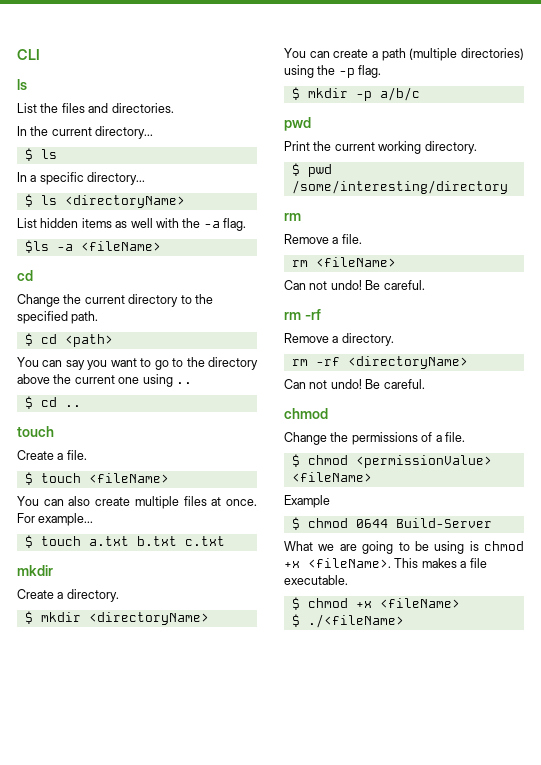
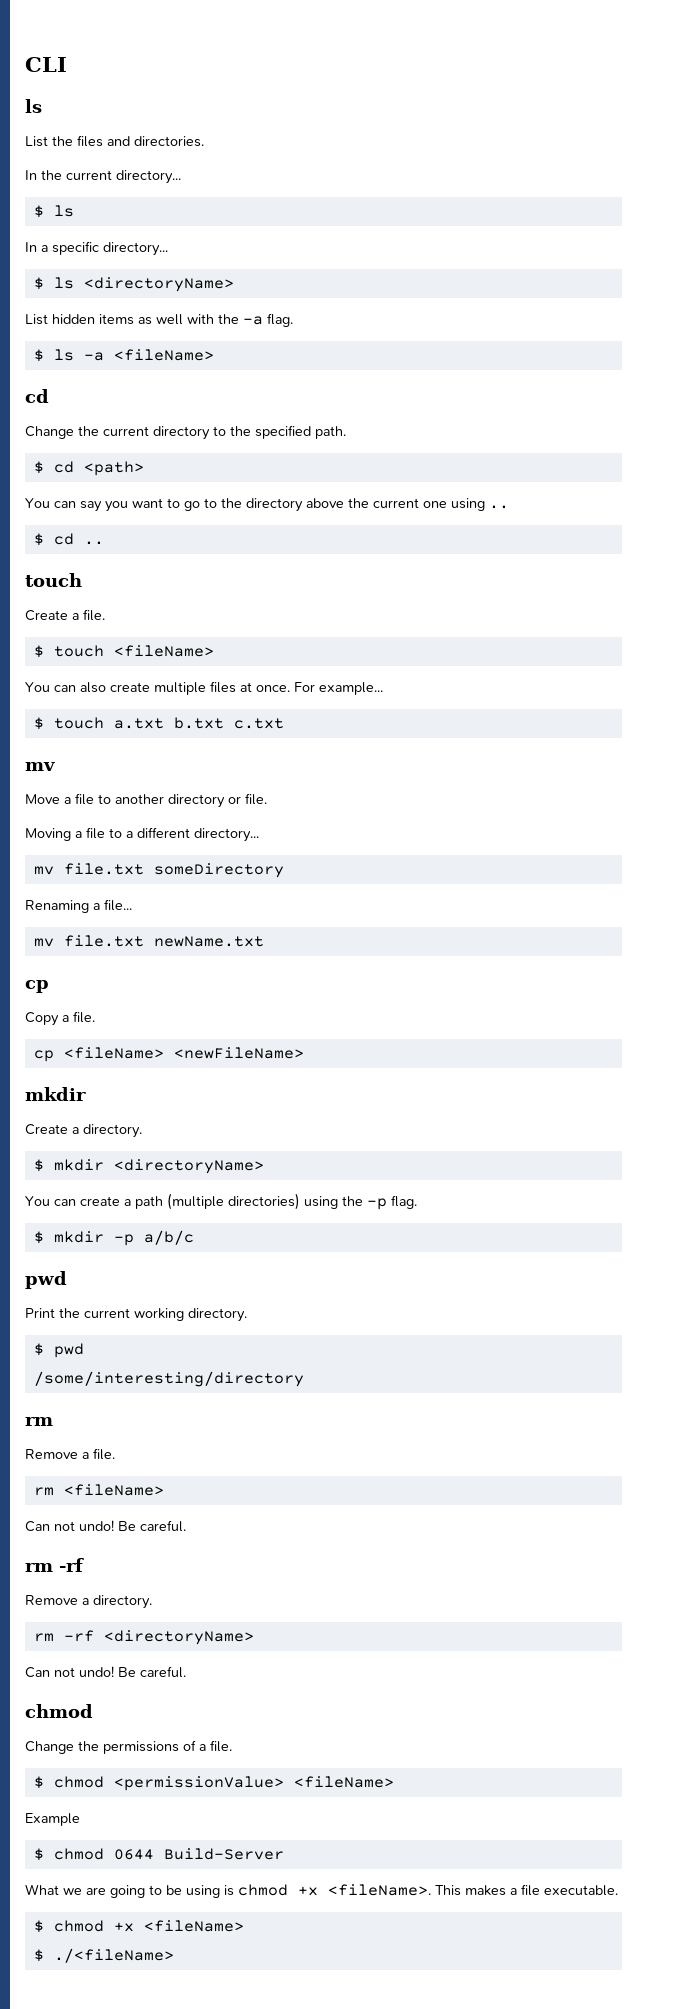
- $ls -a <fileName>
+ $ ls -a <fileName>
  $ touch a.txt b.txt c.txt
+ mv
+ Move a file to another directory or file.
+ Moving a file to a different directory...
+ mv file.txt someDirectory
+ Renaming a file...
+ mv file.txt newName.txt
+ cp
+ Copy a file.
+ cp <fileName> <newFileName>

